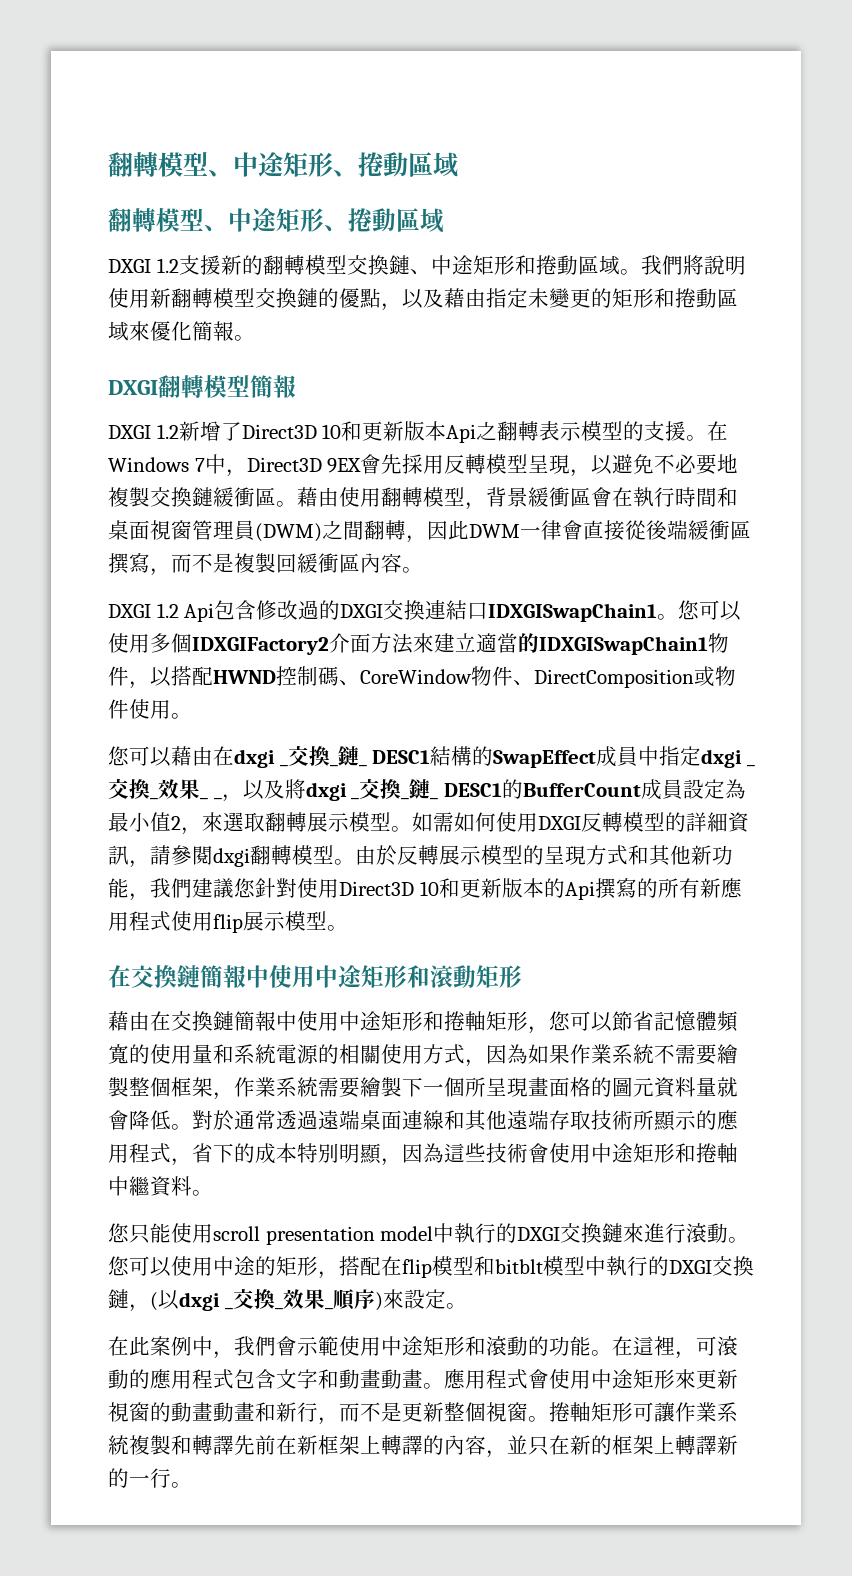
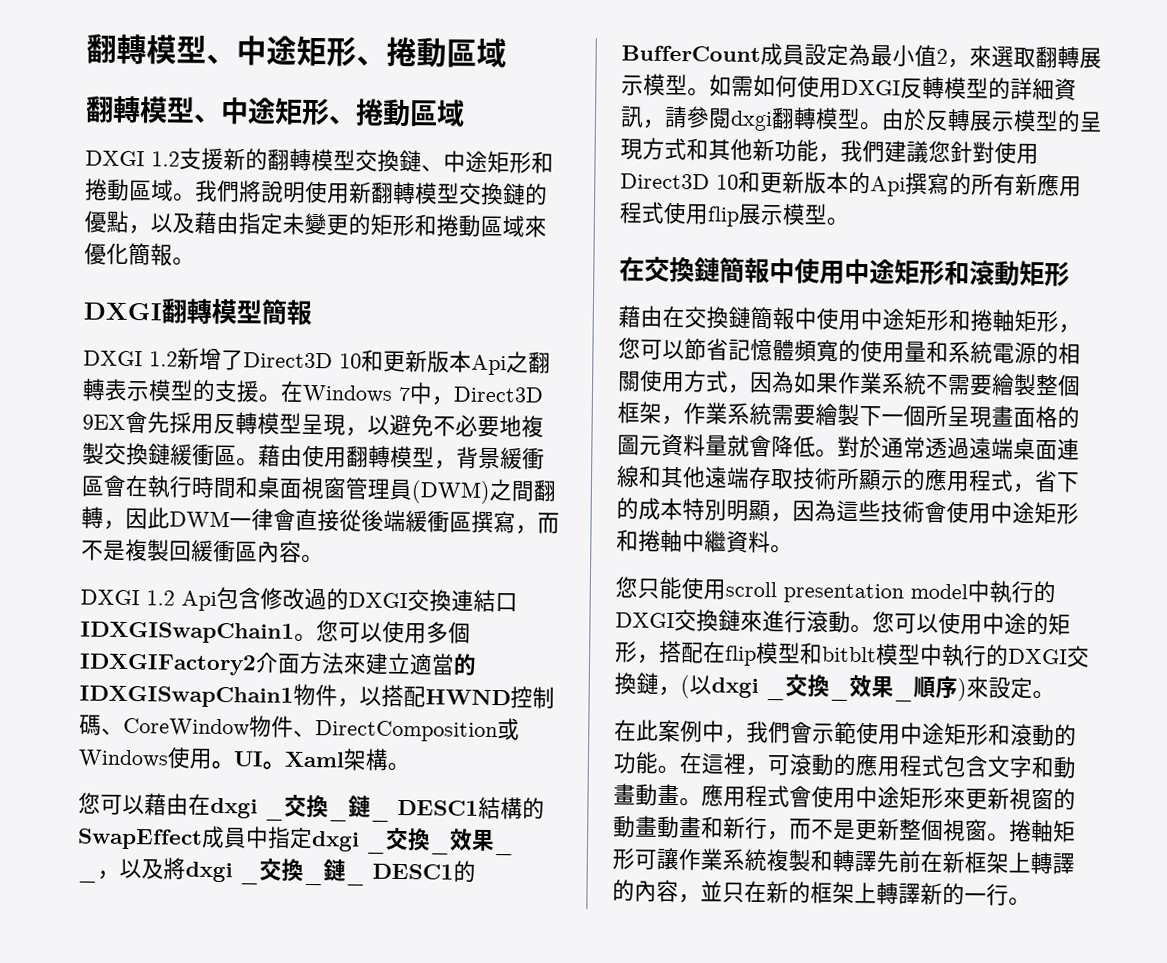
- 您可以使用多個IDXGIFactory2介面方法來建立適當的IDXGISwapChain1物件，以搭配HWND控制碼、CoreWindow物件、DirectComposition或物件使用。
+ 您可以使用多個IDXGIFactory2介面方法來建立適當的IDXGISwapChain1物件，以搭配HWND控制碼、CoreWindow物件、DirectComposition或Windows使用。UI。Xaml架構。

